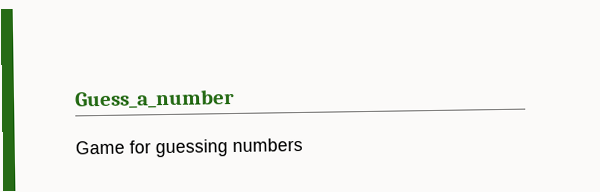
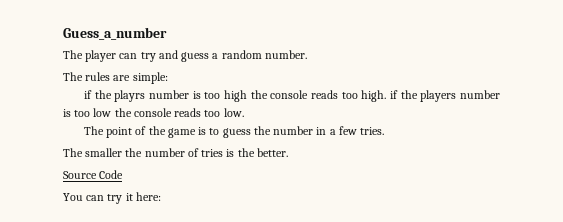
- Game for guessing numbers
+ The player can try and guess a random number.
+ The rules are simple:
+ if the playrs number is too high the console reads too high. if the players number is too low the console reads too low.
+ The point of the game is to guess the number in a few tries.
+ The smaller the number of tries is the better.
+ Source Code
+ You can try it here:

